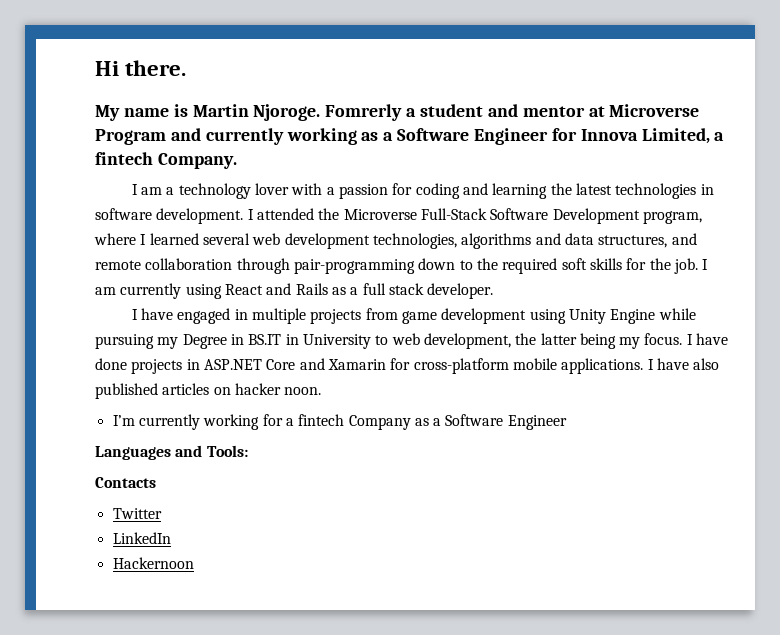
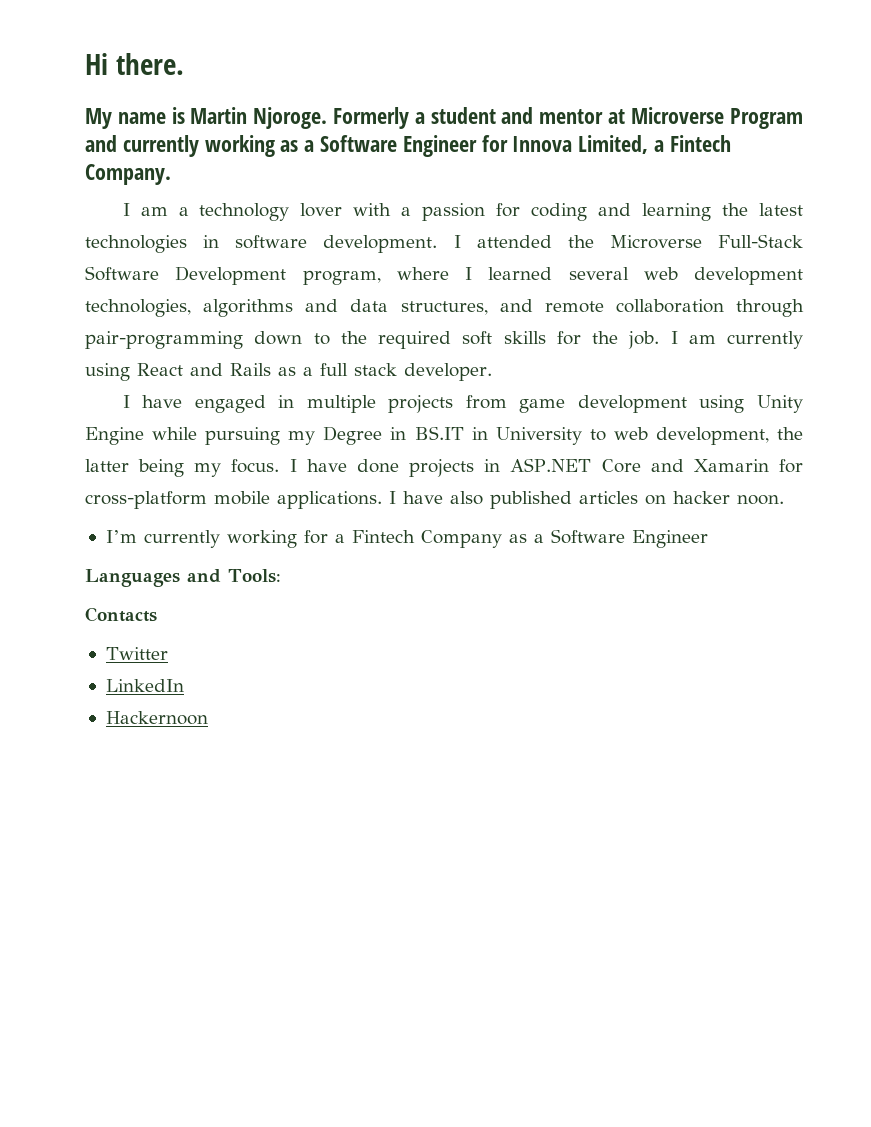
- Fomrerly a student and mentor at Microverse Program and currently working as a Software Engineer for Innova Limited, a fintech Company.
+ Formerly a student and mentor at Microverse Program and currently working as a Software Engineer for Innova Limited, a Fintech Company.
- I’m currently working for a fintech Company as a Software Engineer
+ I’m currently working for a Fintech Company as a Software Engineer

